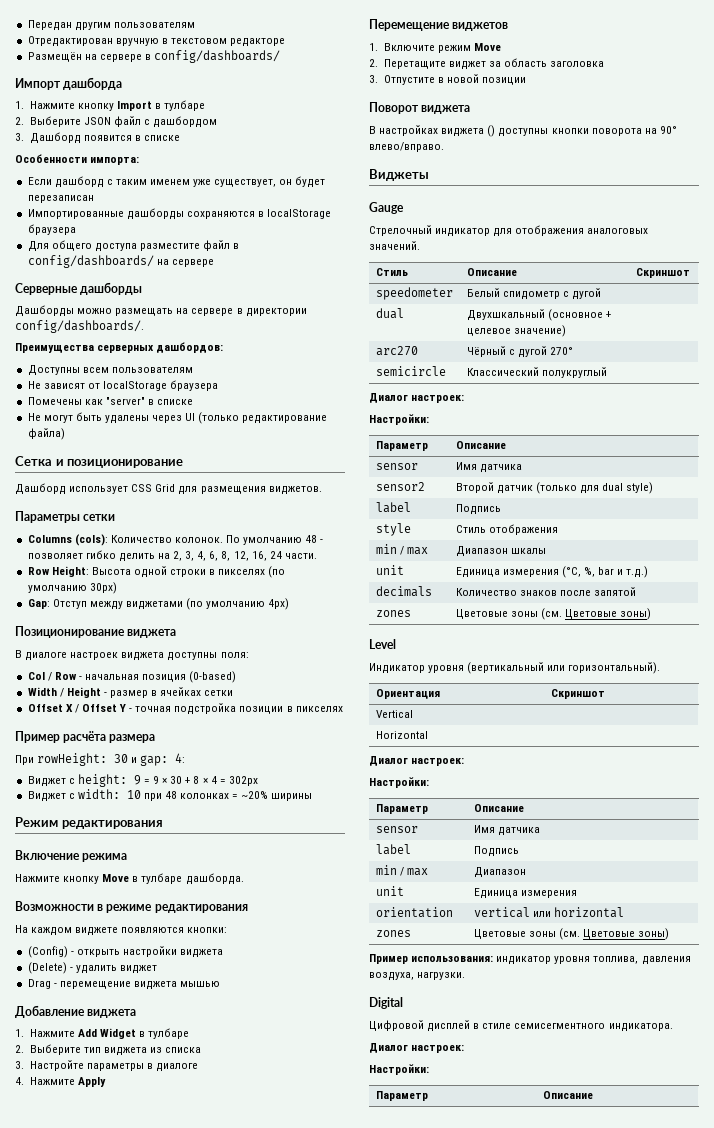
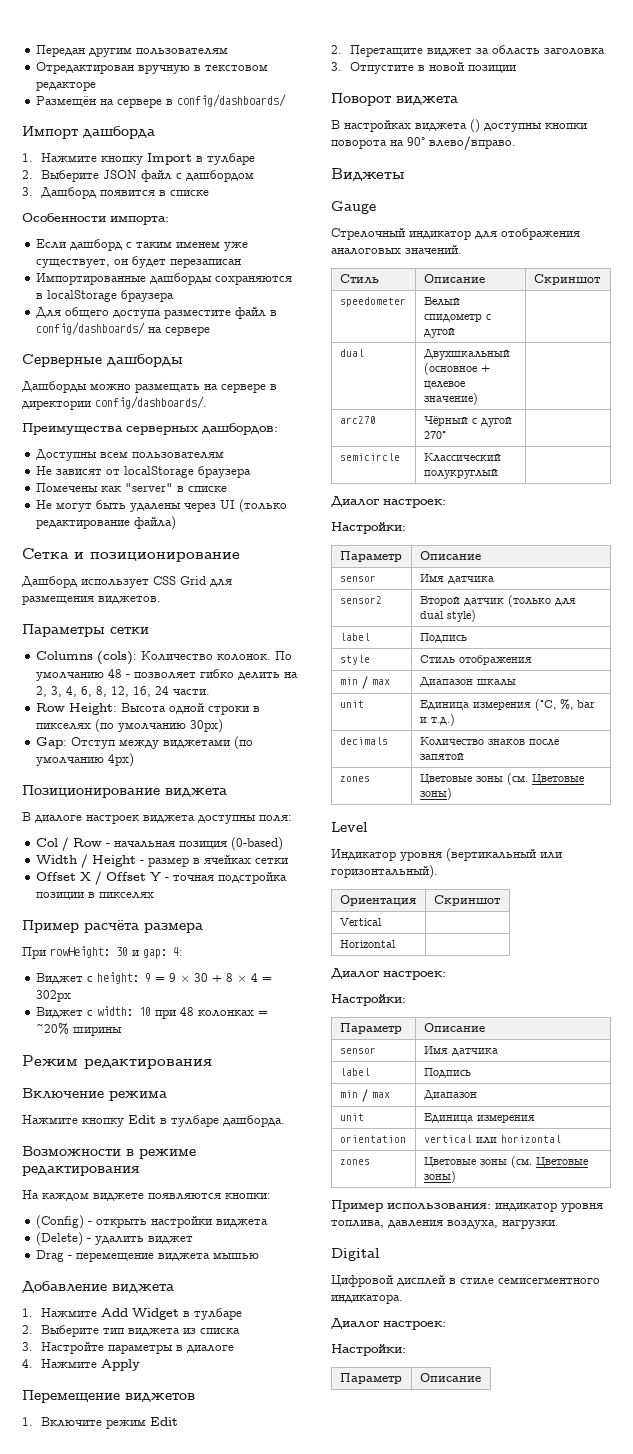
- Нажмите кнопку Move в тулбаре дашборда.
+ Нажмите кнопку Edit в тулбаре дашборда.
- 1. Включите режим Move
+ 1. Включите режим Edit

